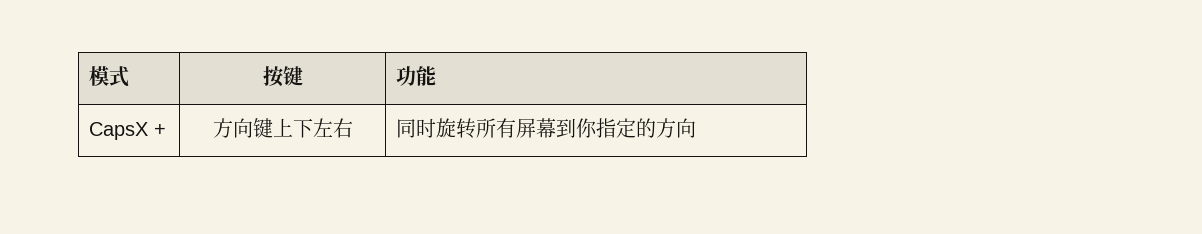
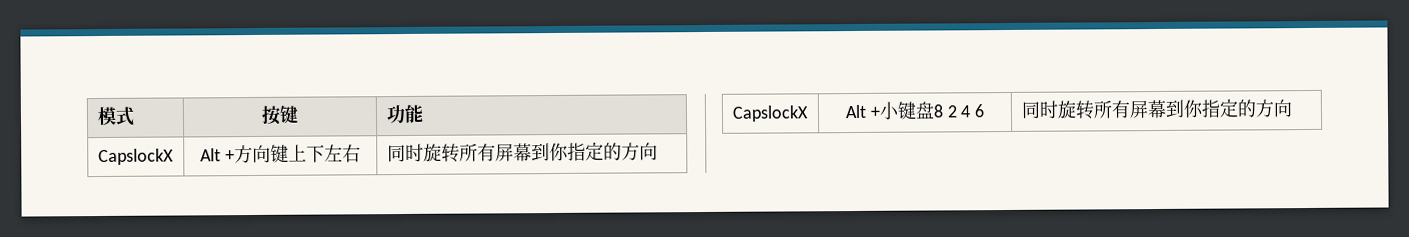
- CapsX + | 方向键上下左右 | 同时旋转所有屏幕到你指定的方向
+ CapslockX | Alt +方向键上下左右 | 同时旋转所有屏幕到你指定的方向
+ CapslockX | Alt +小键盘8 2 4 6 | 同时旋转所有屏幕到你指定的方向

